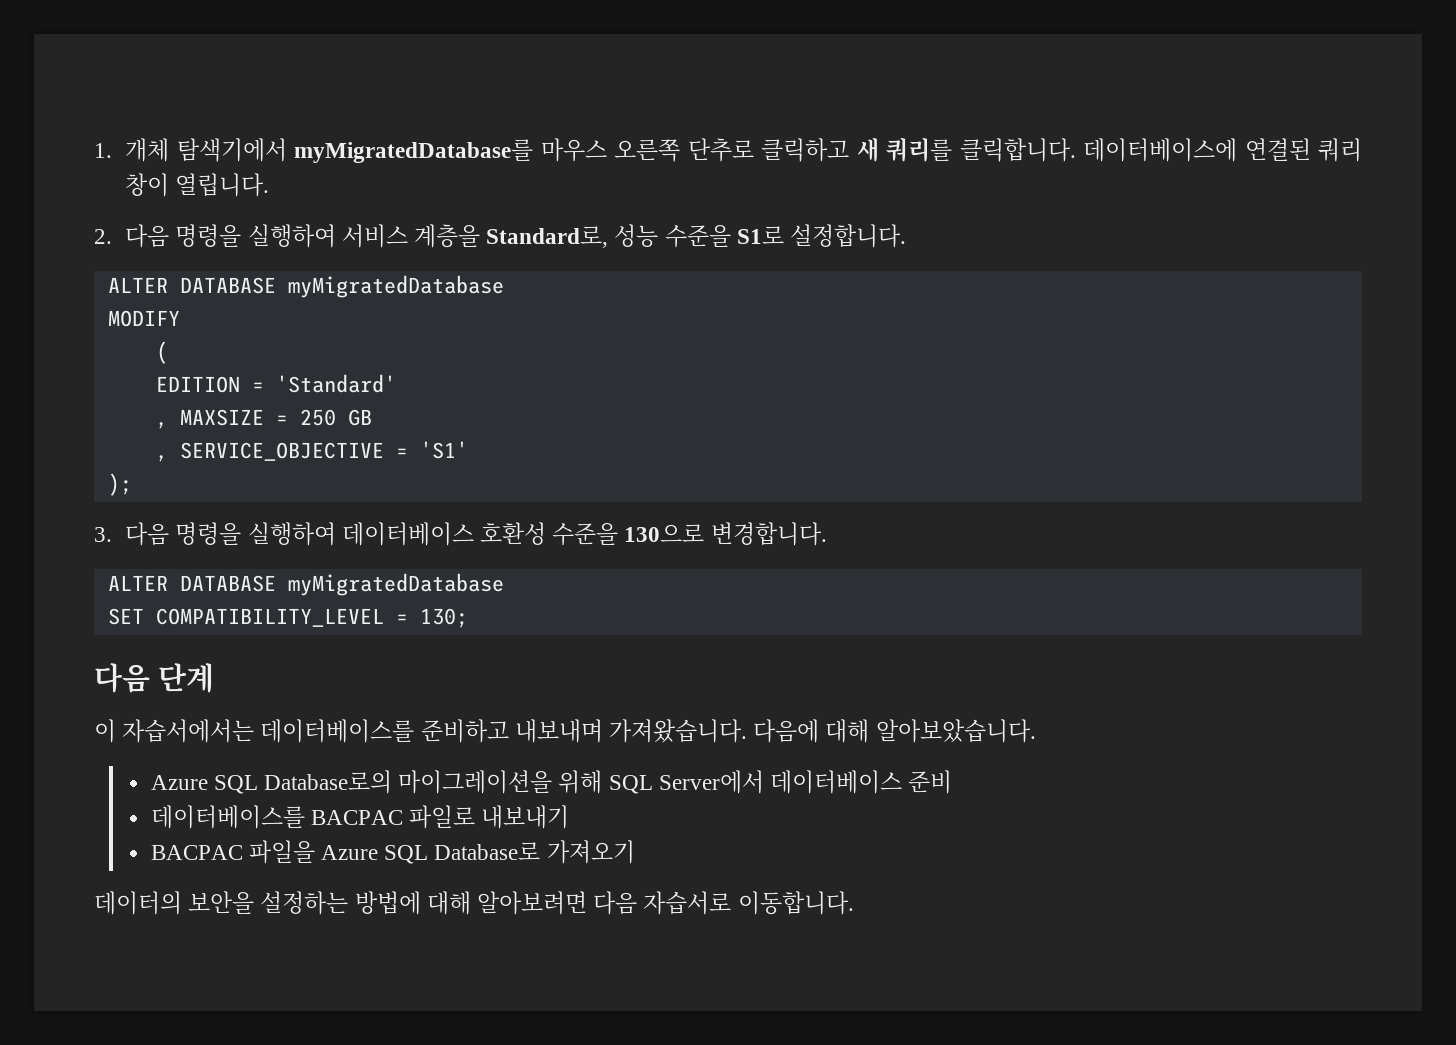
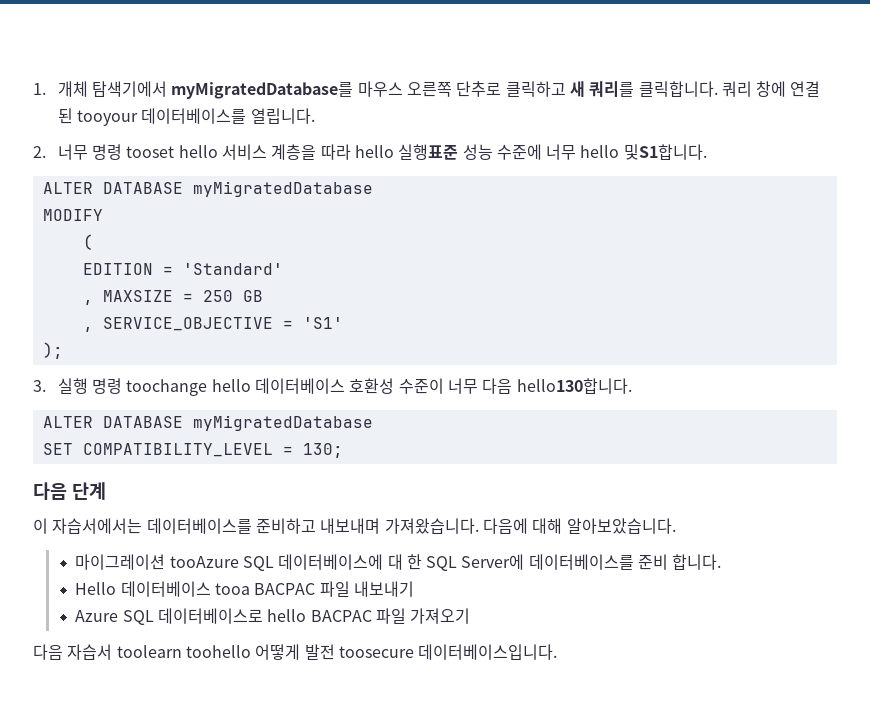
- 데이터베이스에 연결된 쿼리 창이 열립니다.
- 2. 다음 명령을 실행하여 서비스 계층을 Standard로, 성능 수준을 S1로 설정합니다.
+ 쿼리 창에 연결 된 tooyour 데이터베이스를 열립니다.
+ 2. 너무 명령 tooset hello 서비스 계층을 따라 hello 실행표준 성능 수준에 너무 hello 및S1합니다.
- 3. 다음 명령을 실행하여 데이터베이스 호환성 수준을 130으로 변경합니다.
+ 3. 실행 명령 toochange hello 데이터베이스 호환성 수준이 너무 다음 hello130합니다.
- Azure SQL Database로의 마이그레이션을 위해 SQL Server에서 데이터베이스 준비
- 데이터베이스를 BACPAC 파일로 내보내기
- BACPAC 파일을 Azure SQL Database로 가져오기
- 데이터의 보안을 설정하는 방법에 대해 알아보려면 다음 자습서로 이동합니다.
+ 마이그레이션 tooAzure SQL 데이터베이스에 대 한 SQL Server에 데이터베이스를 준비 합니다.
+ Hello 데이터베이스 tooa BACPAC 파일 내보내기
+ Azure SQL 데이터베이스로 hello BACPAC 파일 가져오기
+ 다음 자습서 toolearn toohello 어떻게 발전 toosecure 데이터베이스입니다.

